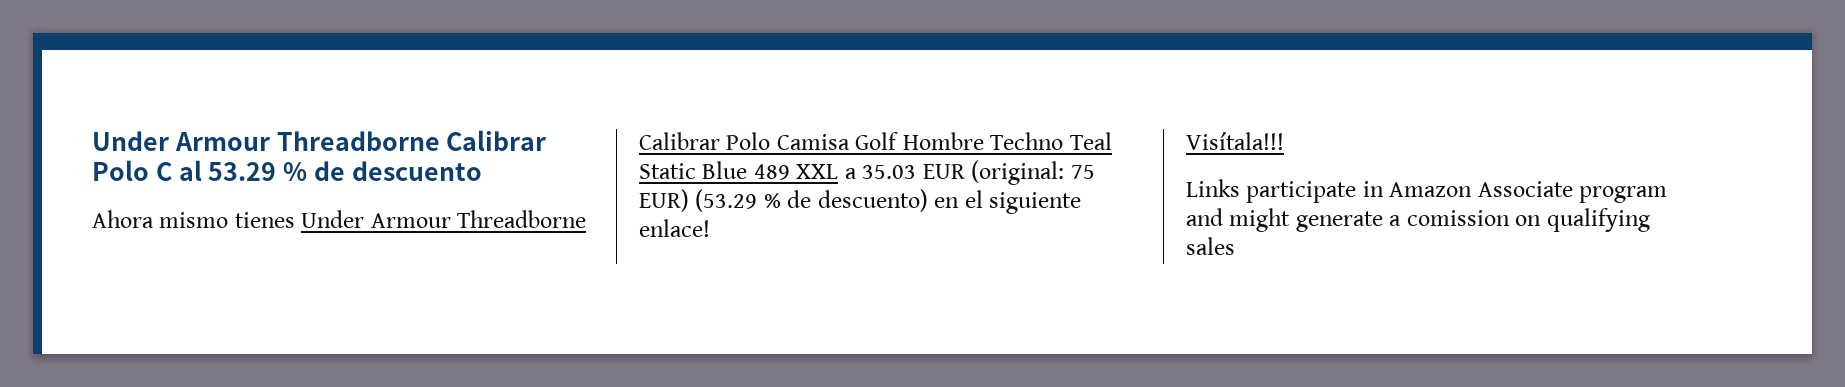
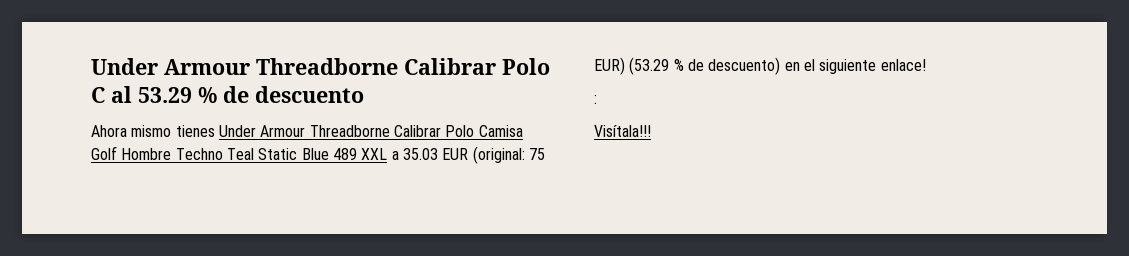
+ :
- Links participate in Amazon Associate program and might generate a comission on qualifying sales

